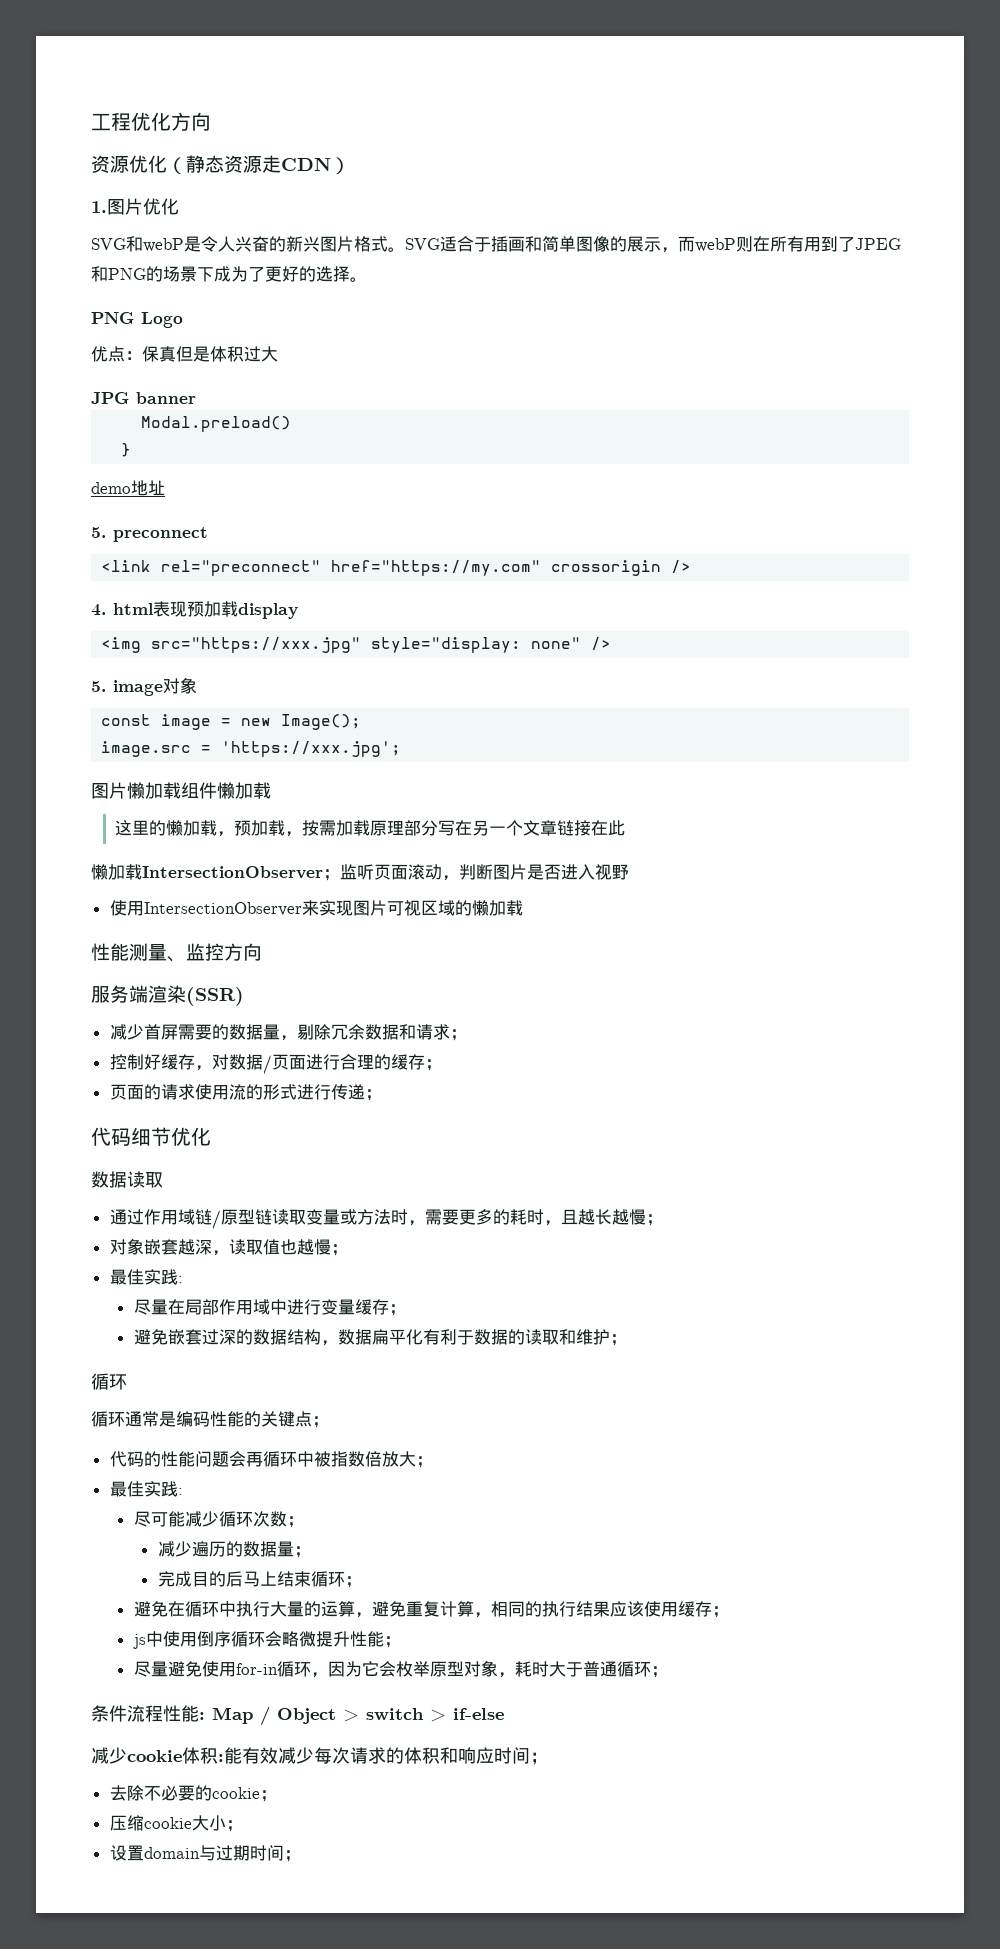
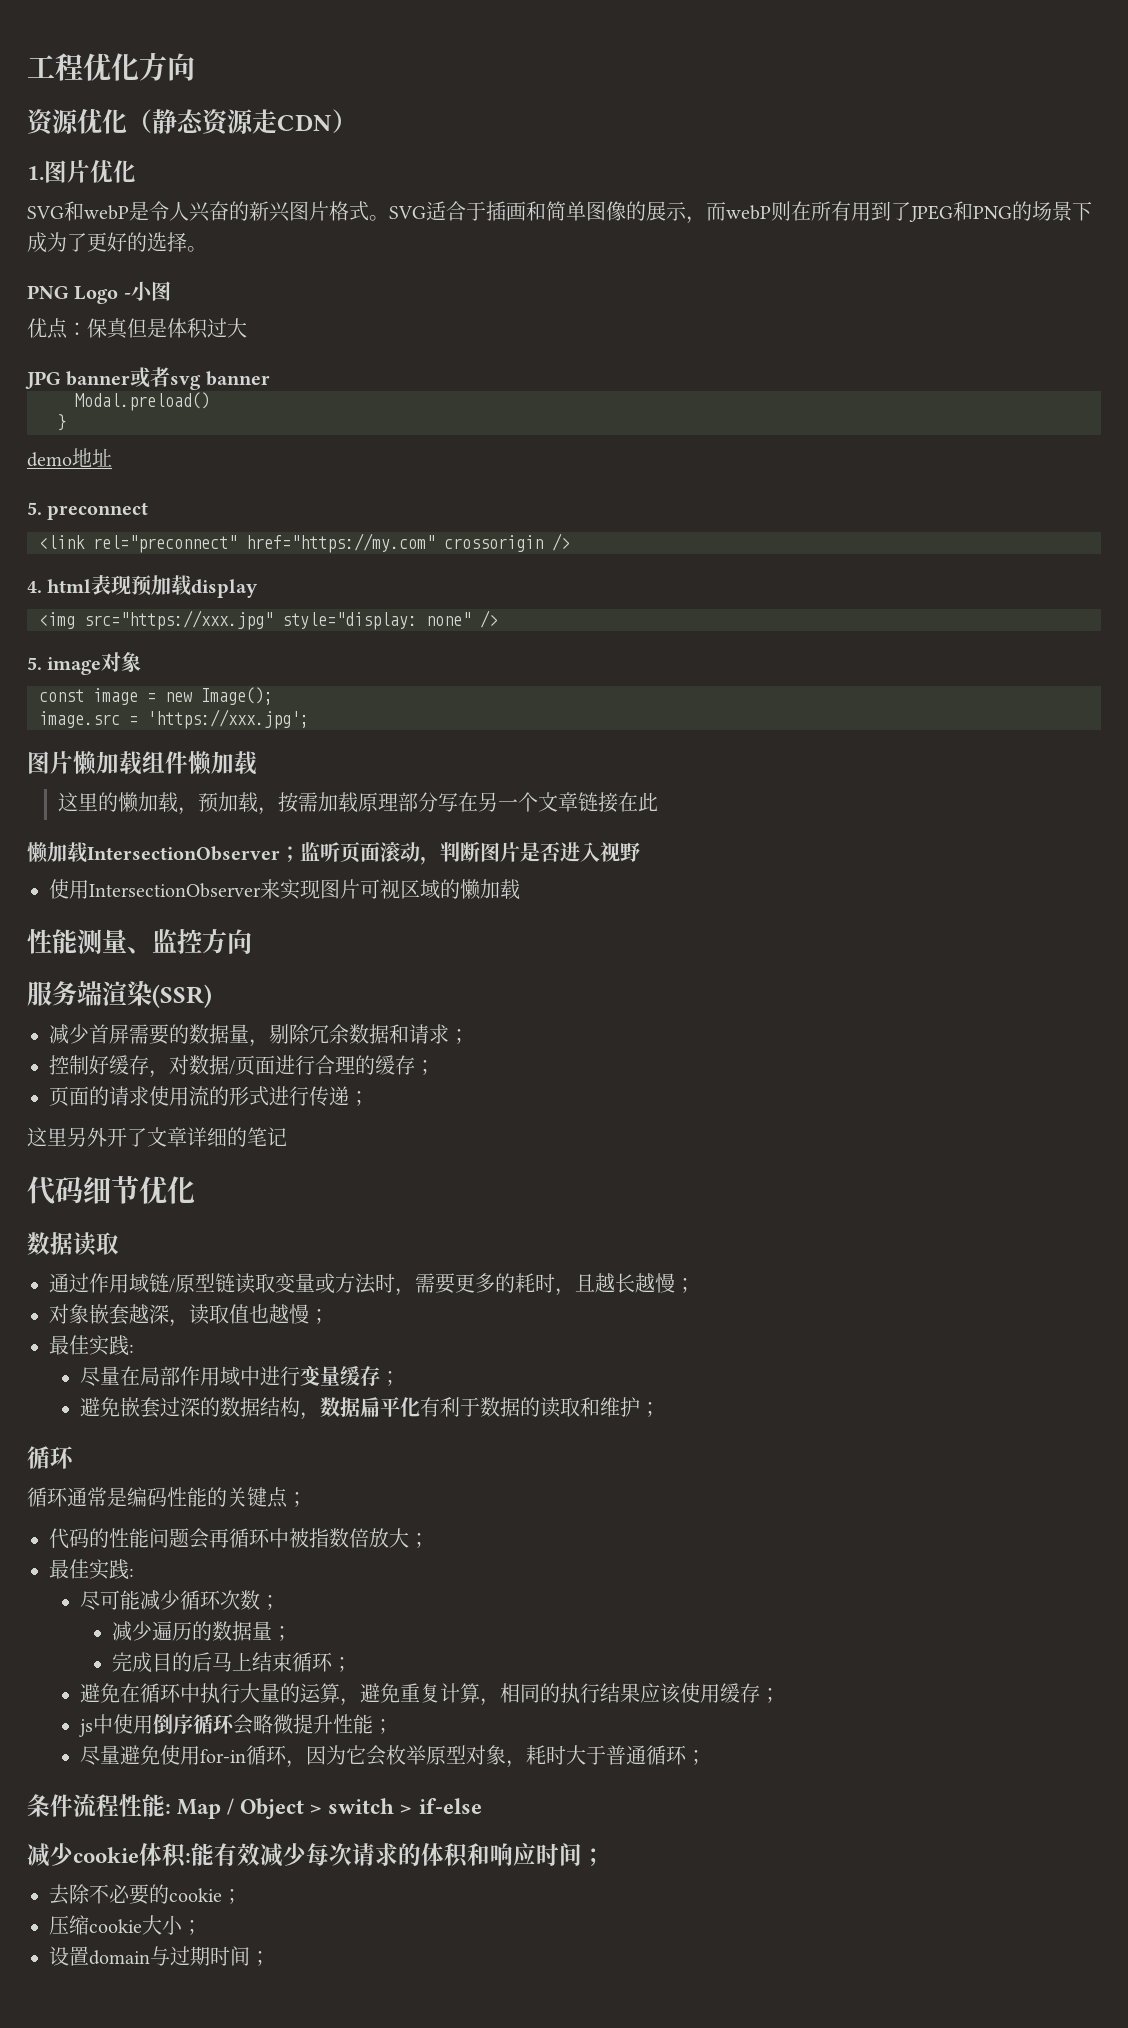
- PNG Logo
+ PNG Logo -小图
- JPG banner
+ JPG banner或者svg banner
+ 这里另外开了文章详细的笔记

